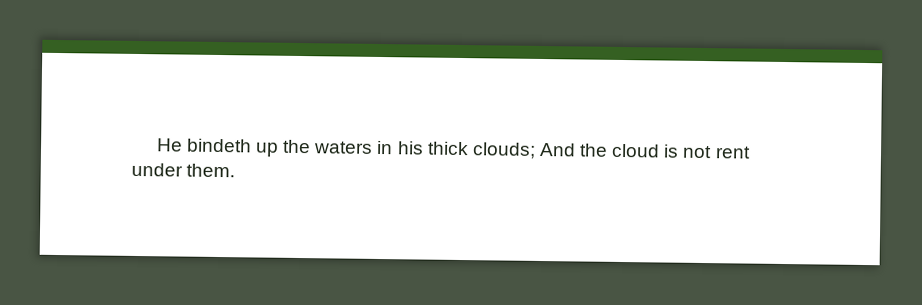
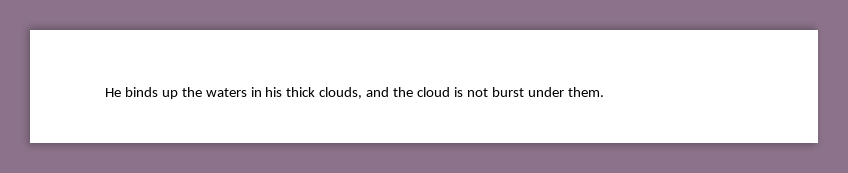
- He bindeth up the waters in his thick clouds; And the cloud is not rent under them.
+ He binds up the waters in his thick clouds, and the cloud is not burst under them.

